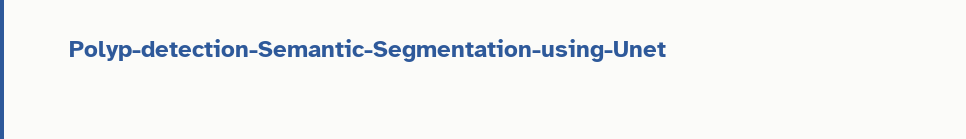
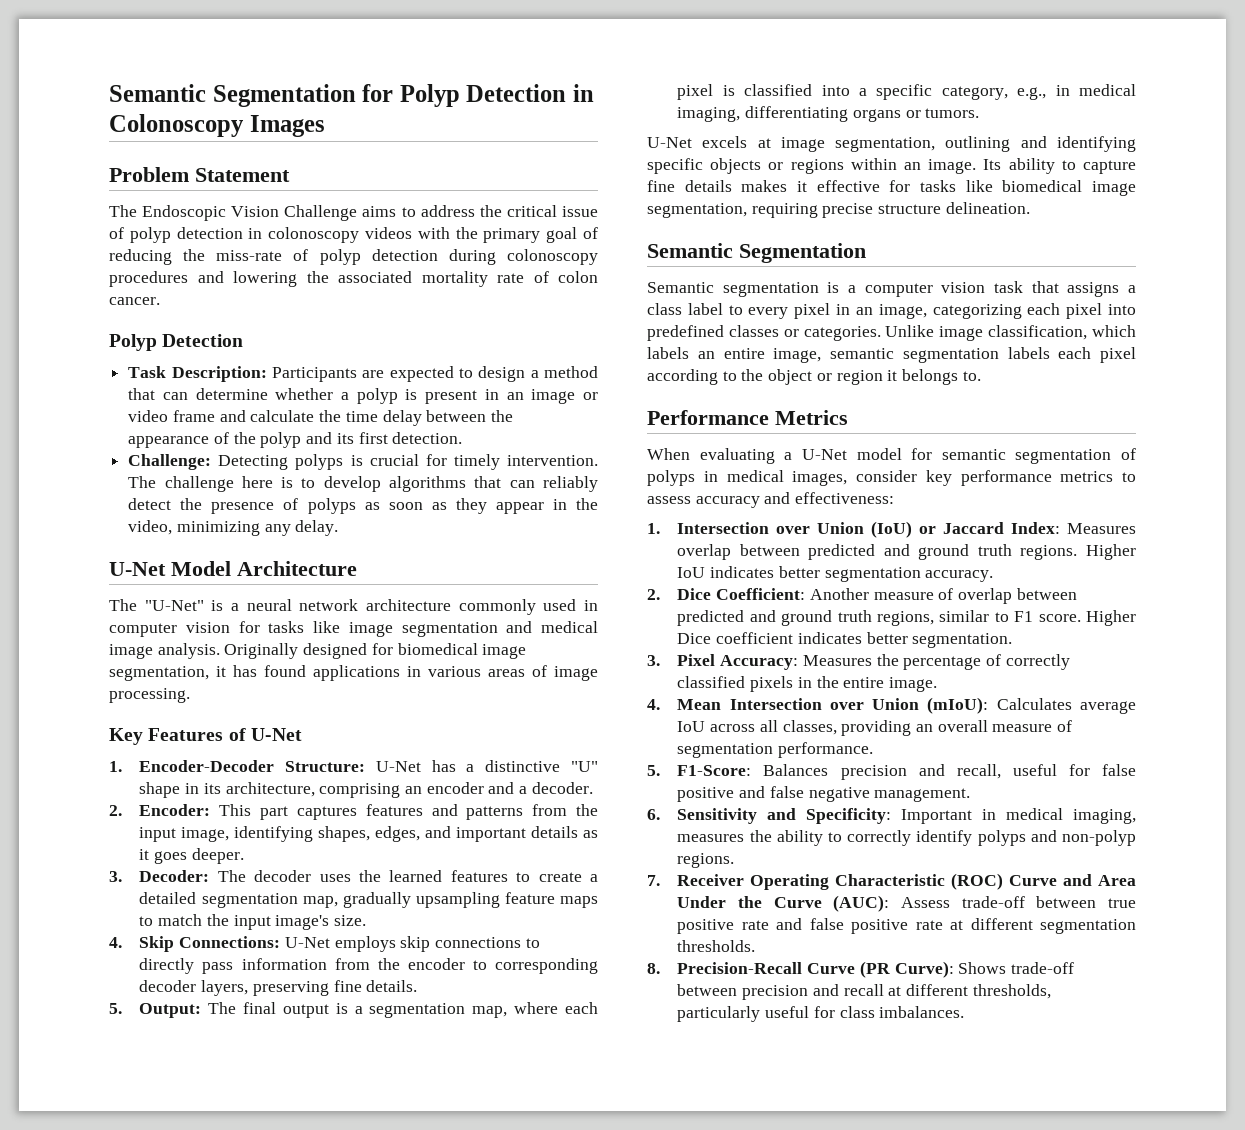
- Polyp-detection-Semantic-Segmentation-using-Unet
+ Semantic Segmentation for Polyp Detection in Colonoscopy Images
+ Problem Statement
+ The Endoscopic Vision Challenge aims to address the critical issue of polyp detection in colonoscopy videos with the primary goal of reducing the miss-rate of polyp detection during colonoscopy procedures and lowering the associated mortality rate of colon cancer.
+ Polyp Detection
+ Task Description: Participants are expected to design a method that can determine whether a polyp is present in an image or video frame and calculate the time delay between the appearance of the polyp and its first detection.
+ Challenge: Detecting polyps is crucial for timely intervention. The challenge here is to develop algorithms that can reliably detect the presence of polyps as soon as they appear in the video, minimizing any delay.
+ U-Net Model Architecture
+ The "U-Net" is a neural network architecture commonly used in computer vision for tasks like image segmentation and medical image analysis. Originally designed for biomedical image segmentation, it has found applications in various areas of image processing.
+ Key Features of U-Net
+ 1. Encoder-Decoder Structure: U-Net has a distinctive "U" shape in its architecture, comprising an encoder and a decoder.
+ 2. Encoder: This part captures features and patterns from the input image, identifying shapes, edges, and important details as it goes deeper.
+ 3. Decoder: The decoder uses the learned features to create a detailed segmentation map, gradually upsampling feature maps to match the input image's size.
+ 4. Skip Connections: U-Net employs skip connections to directly pass information from the encoder to corresponding decoder layers, preserving fine details.
+ 5. Output: The final output is a segmentation map, where each pixel is classified into a specific category, e.g., in medical imaging, differentiating organs or tumors.
+ U-Net excels at image segmentation, outlining and identifying specific objects or regions within an image. Its ability to capture fine details makes it effective for tasks like biomedical image segmentation, requiring precise structure delineation.
+ Semantic Segmentation
+ Semantic segmentation is a computer vision task that assigns a class label to every pixel in an image, categorizing each pixel into predefined classes or categories. Unlike image classification, which labels an entire image, semantic segmentation labels each pixel according to the object or region it belongs to.
+ Performance Metrics
+ When evaluating a U-Net model for semantic segmentation of polyps in medical images, consider key performance metrics to assess accuracy and effectiveness:
+ 1. Intersection over Union (IoU) or Jaccard Index: Measures overlap between predicted and ground truth regions. Higher IoU indicates better segmentation accuracy.
+ 2. Dice Coefficient: Another measure of overlap between predicted and ground truth regions, similar to F1 score. Higher Dice coefficient indicates better segmentation.
+ 3. Pixel Accuracy: Measures the percentage of correctly classified pixels in the entire image.
+ 4. Mean Intersection over Union (mIoU): Calculates average IoU across all classes, providing an overall measure of segmentation performance.
+ 5. F1-Score: Balances precision and recall, useful for false positive and false negative management.
+ 6. Sensitivity and Specificity: Important in medical imaging, measures the ability to correctly identify polyps and non-polyp regions.
+ 7. Receiver Operating Characteristic (ROC) Curve and Area Under the Curve (AUC): Assess trade-off between true positive rate and false positive rate at different segmentation thresholds.
+ 8. Precision-Recall Curve (PR Curve): Shows trade-off between precision and recall at different thresholds, particularly useful for class imbalances.

